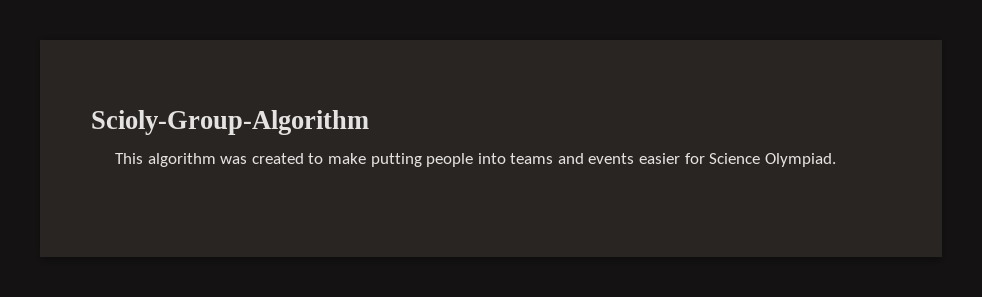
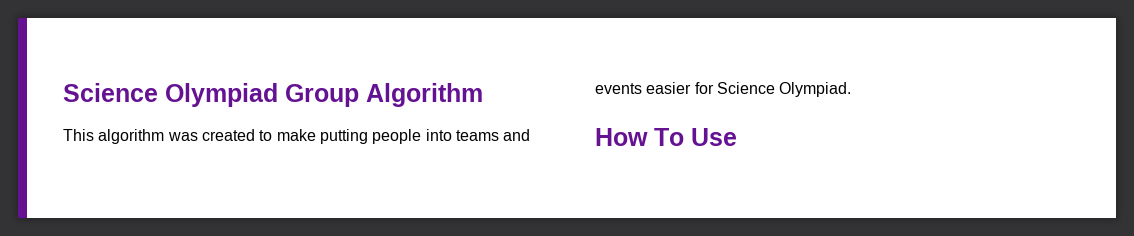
- Scioly-Group-Algorithm
+ Science Olympiad Group Algorithm
+ How To Use

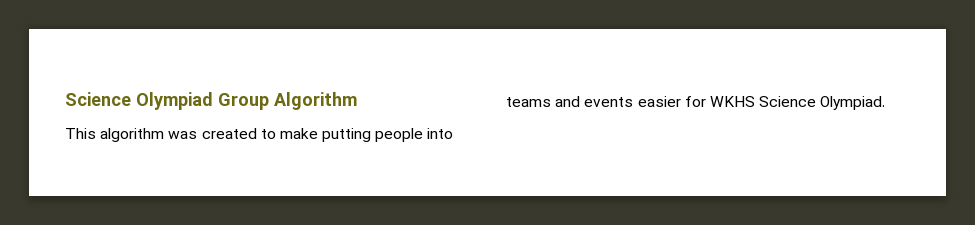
- This algorithm was created to make putting people into teams and events easier for Science Olympiad.
+ This algorithm was created to make putting people into teams and events easier for WKHS Science Olympiad.
- How To Use

